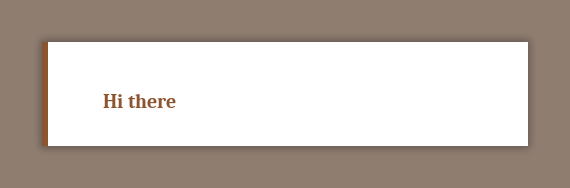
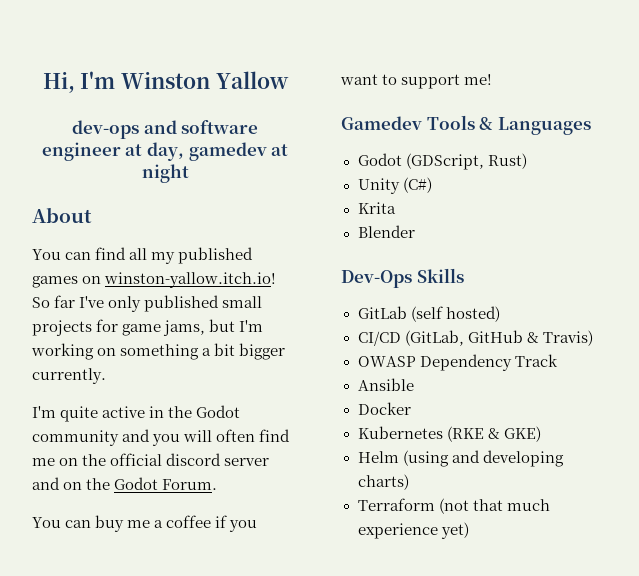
- Hi there
+ Hi, I'm Winston Yallow
+ dev-ops and software engineer at day, gamedev at night
+ About
+ You can find all my published games on winston-yallow.itch.io! So far I've only published small projects for game jams, but I'm working on something a bit bigger currently.
+ I'm quite active in the Godot community and you will often find me on the official discord server and on the Godot Forum.
+ You can buy me a coffee if you want to support me!
+ Gamedev Tools & Languages
+ Godot (GDScript, Rust)
+ Unity (C#)
+ Krita
+ Blender
+ Dev-Ops Skills
+ GitLab (self hosted)
+ CI/CD (GitLab, GitHub & Travis)
+ OWASP Dependency Track
+ Ansible
+ Docker
+ Kubernetes (RKE & GKE)
+ Helm (using and developing charts)
+ Terraform (not that much experience yet)

